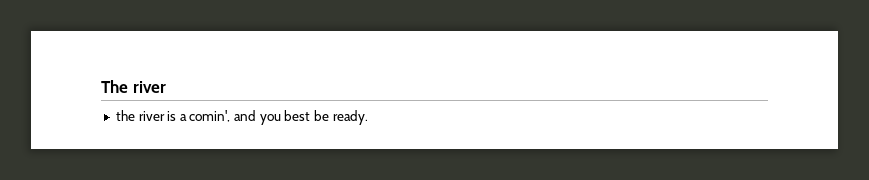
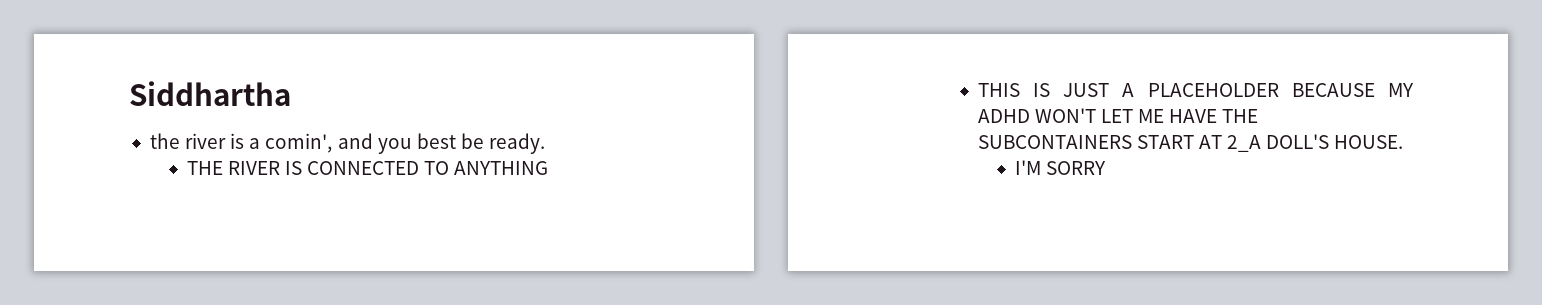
- The river
+ Siddhartha
+ THE RIVER IS CONNECTED TO ANYTHING
+ THIS IS JUST A PLACEHOLDER BECAUSE MY ADHD WON'T LET ME HAVE THE SUBCONTAINERS START AT 2_A DOLL'S HOUSE.
+ I'M SORRY

